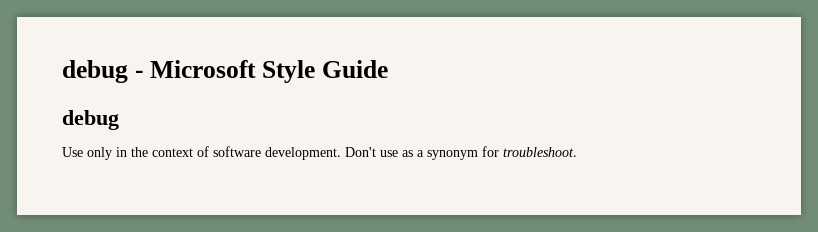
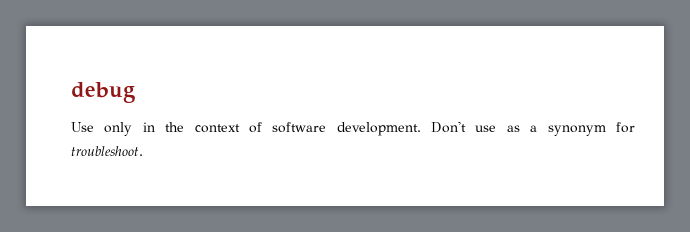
- debug - Microsoft Style Guide

